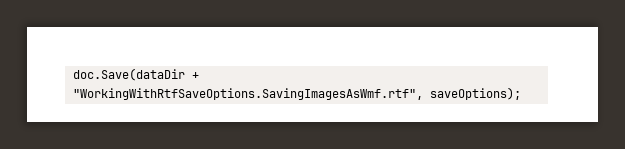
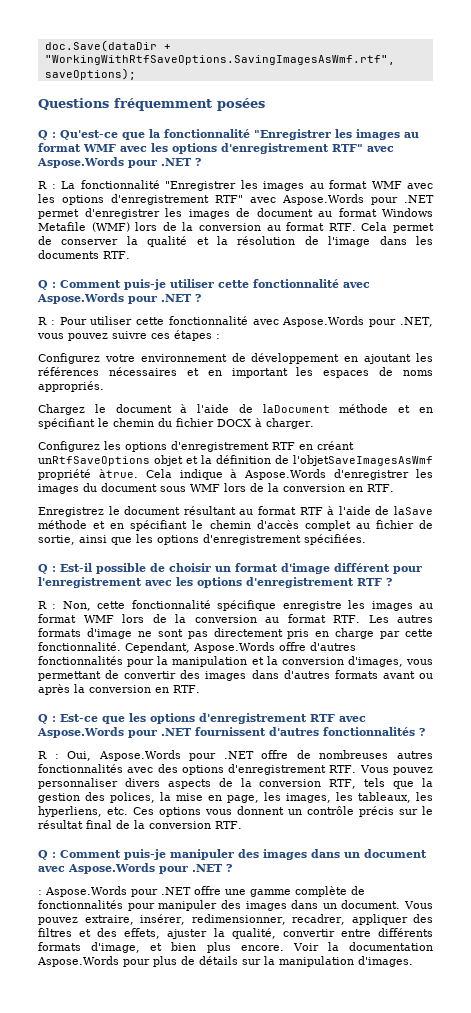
+ Questions fréquemment posées
+ Q : Qu'est-ce que la fonctionnalité "Enregistrer les images au format WMF avec les options d'enregistrement RTF" avec Aspose.Words pour .NET ?
+ R : La fonctionnalité "Enregistrer les images au format WMF avec les options d'enregistrement RTF" avec Aspose.Words pour .NET permet d'enregistrer les images de document au format Windows Metafile (WMF) lors de la conversion au format RTF. Cela permet de conserver la qualité et la résolution de l'image dans les documents RTF.
+ Q : Comment puis-je utiliser cette fonctionnalité avec Aspose.Words pour .NET ?
+ R : Pour utiliser cette fonctionnalité avec Aspose.Words pour .NET, vous pouvez suivre ces étapes :
+ Configurez votre environnement de développement en ajoutant les références nécessaires et en important les espaces de noms appropriés.
+ Chargez le document à l'aide de laDocument méthode et en spécifiant le chemin du fichier DOCX à charger.
+ Configurez les options d'enregistrement RTF en créant unRtfSaveOptions objet et la définition de l'objetSaveImagesAsWmf propriété àtrue. Cela indique à Aspose.Words d'enregistrer les images du document sous WMF lors de la conversion en RTF.
+ Enregistrez le document résultant au format RTF à l'aide de laSave méthode et en spécifiant le chemin d'accès complet au fichier de sortie, ainsi que les options d'enregistrement spécifiées.
+ Q : Est-il possible de choisir un format d'image différent pour l'enregistrement avec les options d'enregistrement RTF ?
+ R : Non, cette fonctionnalité spécifique enregistre les images au format WMF lors de la conversion au format RTF. Les autres formats d'image ne sont pas directement pris en charge par cette fonctionnalité. Cependant, Aspose.Words offre d'autres fonctionnalités pour la manipulation et la conversion d'images, vous permettant de convertir des images dans d'autres formats avant ou après la conversion en RTF.
+ Q : Est-ce que les options d'enregistrement RTF avec Aspose.Words pour .NET fournissent d'autres fonctionnalités ?
+ R : Oui, Aspose.Words pour .NET offre de nombreuses autres fonctionnalités avec des options d'enregistrement RTF. Vous pouvez personnaliser divers aspects de la conversion RTF, tels que la gestion des polices, la mise en page, les images, les tableaux, les hyperliens, etc. Ces options vous donnent un contrôle précis sur le résultat final de la conversion RTF.
+ Q : Comment puis-je manipuler des images dans un document avec Aspose.Words pour .NET ?
+ : Aspose.Words pour .NET offre une gamme complète de fonctionnalités pour manipuler des images dans un document. Vous pouvez extraire, insérer, redimensionner, recadrer, appliquer des filtres et des effets, ajuster la qualité, convertir entre différents formats d'image, et bien plus encore. Voir la documentation Aspose.Words pour plus de détails sur la manipulation d'images.

